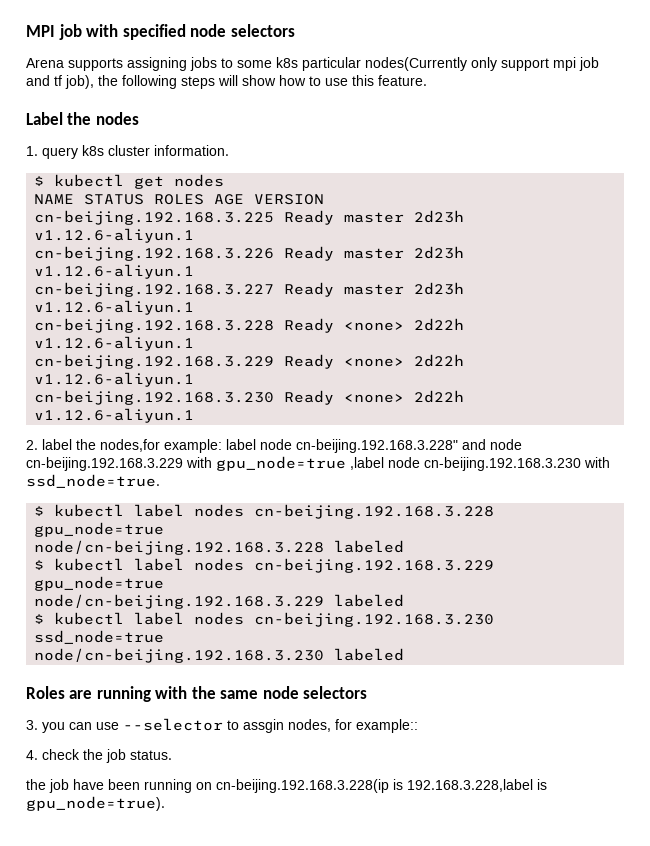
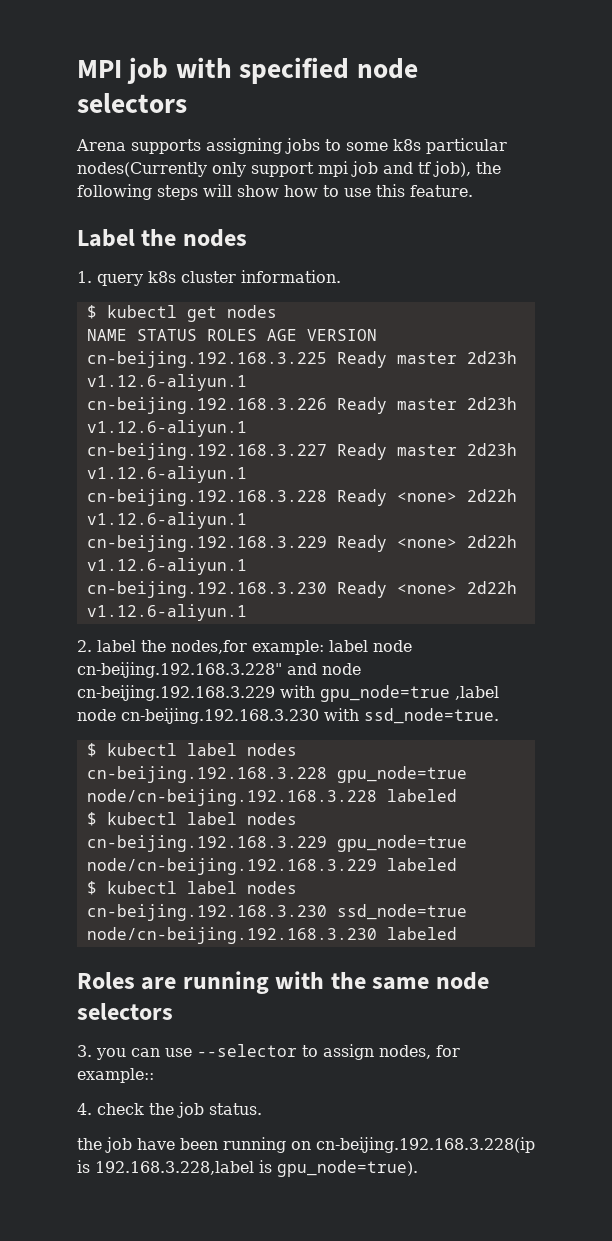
- 3. you can use --selector to assgin nodes, for example::
+ 3. you can use --selector to assign nodes, for example::

